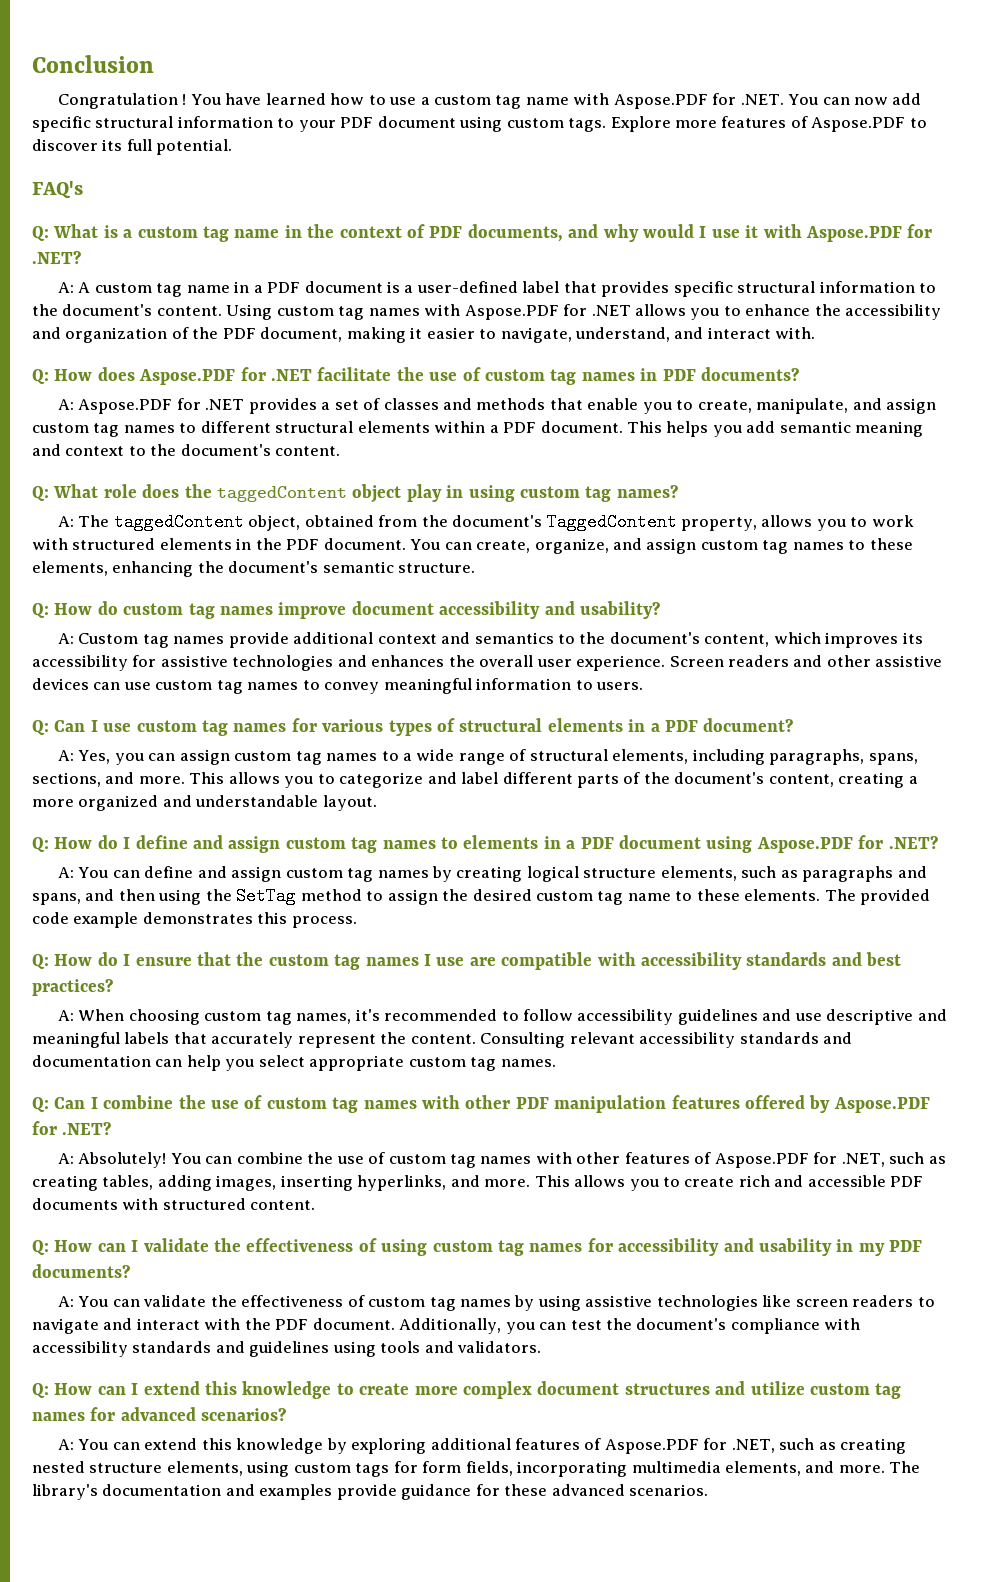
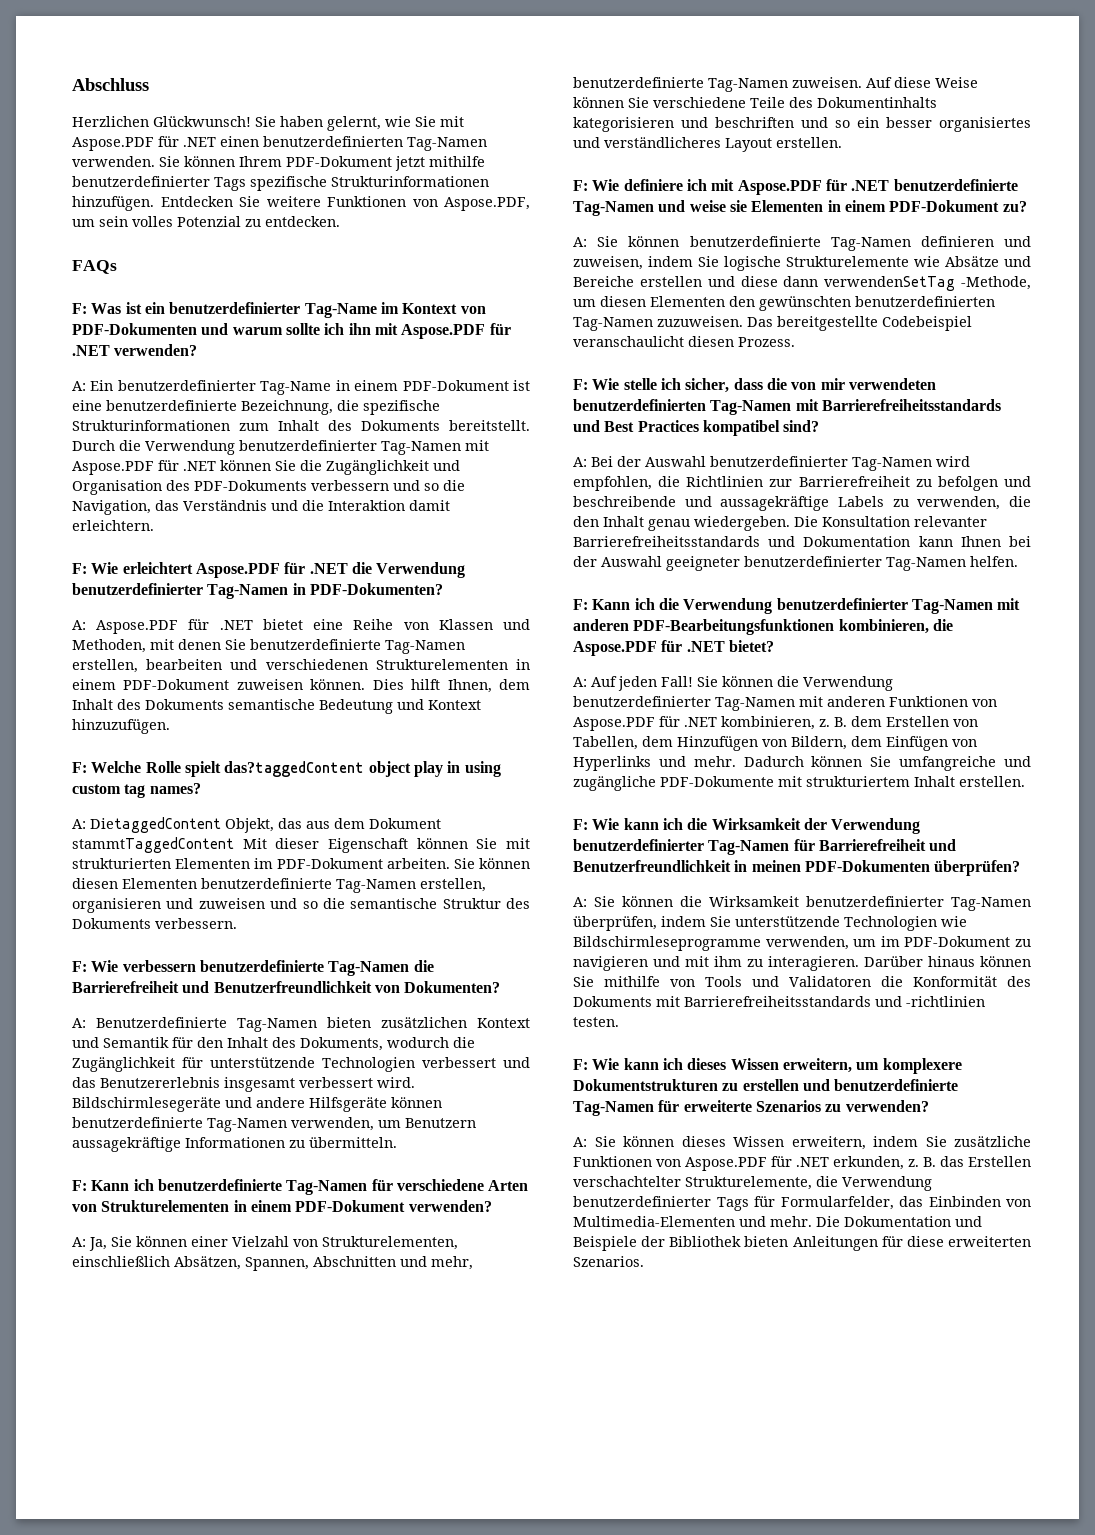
- Conclusion
- Congratulation ! You have learned how to use a custom tag name with Aspose.PDF for .NET. You can now add specific structural information to your PDF document using custom tags. Explore more features of Aspose.PDF to discover its full potential.
- FAQ's
- Q: What is a custom tag name in the context of PDF documents, and why would I use it with Aspose.PDF for .NET?
- A: A custom tag name in a PDF document is a user-defined label that provides specific structural information to the document's content. Using custom tag names with Aspose.PDF for .NET allows you to enhance the accessibility and organization of the PDF document, making it easier to navigate, understand, and interact with.
- Q: How does Aspose.PDF for .NET facilitate the use of custom tag names in PDF documents?
- A: Aspose.PDF for .NET provides a set of classes and methods that enable you to create, manipulate, and assign custom tag names to different structural elements within a PDF document. This helps you add semantic meaning and context to the document's content.
- Q: What role does the taggedContent object play in using custom tag names?
+ Abschluss
+ Herzlichen Glückwunsch! Sie haben gelernt, wie Sie mit Aspose.PDF für .NET einen benutzerdefinierten Tag-Namen verwenden. Sie können Ihrem PDF-Dokument jetzt mithilfe benutzerdefinierter Tags spezifische Strukturinformationen hinzufügen. Entdecken Sie weitere Funktionen von Aspose.PDF, um sein volles Potenzial zu entdecken.
+ FAQs
+ F: Was ist ein benutzerdefinierter Tag-Name im Kontext von PDF-Dokumenten und warum sollte ich ihn mit Aspose.PDF für .NET verwenden?
+ A: Ein benutzerdefinierter Tag-Name in einem PDF-Dokument ist eine benutzerdefinierte Bezeichnung, die spezifische Strukturinformationen zum Inhalt des Dokuments bereitstellt. Durch die Verwendung benutzerdefinierter Tag-Namen mit Aspose.PDF für .NET können Sie die Zugänglichkeit und Organisation des PDF-Dokuments verbessern und so die Navigation, das Verständnis und die Interaktion damit erleichtern.
+ F: Wie erleichtert Aspose.PDF für .NET die Verwendung benutzerdefinierter Tag-Namen in PDF-Dokumenten?
+ A: Aspose.PDF für .NET bietet eine Reihe von Klassen und Methoden, mit denen Sie benutzerdefinierte Tag-Namen erstellen, bearbeiten und verschiedenen Strukturelementen in einem PDF-Dokument zuweisen können. Dies hilft Ihnen, dem Inhalt des Dokuments semantische Bedeutung und Kontext hinzuzufügen.
+ F: Welche Rolle spielt das?taggedContent object play in using custom tag names?
- A: The taggedContent object, obtained from the document's TaggedContent property, allows you to work with structured elements in the PDF document. You can create, organize, and assign custom tag names to these elements, enhancing the document's semantic structure.
- Q: How do custom tag names improve document accessibility and usability?
- A: Custom tag names provide additional context and semantics to the document's content, which improves its accessibility for assistive technologies and enhances the overall user experience. Screen readers and other assistive devices can use custom tag names to convey meaningful information to users.
- Q: Can I use custom tag names for various types of structural elements in a PDF document?
- A: Yes, you can assign custom tag names to a wide range of structural elements, including paragraphs, spans, sections, and more. This allows you to categorize and label different parts of the document's content, creating a more organized and understandable layout.
- Q: How do I define and assign custom tag names to elements in a PDF document using Aspose.PDF for .NET?
- A: You can define and assign custom tag names by creating logical structure elements, such as paragraphs and spans, and then using the SetTag method to assign the desired custom tag name to these elements. The provided code example demonstrates this process.
- Q: How do I ensure that the custom tag names I use are compatible with accessibility standards and best practices?
- A: When choosing custom tag names, it's recommended to follow accessibility guidelines and use descriptive and meaningful labels that accurately represent the content. Consulting relevant accessibility standards and documentation can help you select appropriate custom tag names.
- Q: Can I combine the use of custom tag names with other PDF manipulation features offered by Aspose.PDF for .NET?
- A: Absolutely! You can combine the use of custom tag names with other features of Aspose.PDF for .NET, such as creating tables, adding images, inserting hyperlinks, and more. This allows you to create rich and accessible PDF documents with structured content.
- Q: How can I validate the effectiveness of using custom tag names for accessibility and usability in my PDF documents?
- A: You can validate the effectiveness of custom tag names by using assistive technologies like screen readers to navigate and interact with the PDF document. Additionally, you can test the document's compliance with accessibility standards and guidelines using tools and validators.
- Q: How can I extend this knowledge to create more complex document structures and utilize custom tag names for advanced scenarios?
- A: You can extend this knowledge by exploring additional features of Aspose.PDF for .NET, such as creating nested structure elements, using custom tags for form fields, incorporating multimedia elements, and more. The library's documentation and examples provide guidance for these advanced scenarios.
+ A: DietaggedContent Objekt, das aus dem Dokument stammtTaggedContent Mit dieser Eigenschaft können Sie mit strukturierten Elementen im PDF-Dokument arbeiten. Sie können diesen Elementen benutzerdefinierte Tag-Namen erstellen, organisieren und zuweisen und so die semantische Struktur des Dokuments verbessern.
+ F: Wie verbessern benutzerdefinierte Tag-Namen die Barrierefreiheit und Benutzerfreundlichkeit von Dokumenten?
+ A: Benutzerdefinierte Tag-Namen bieten zusätzlichen Kontext und Semantik für den Inhalt des Dokuments, wodurch die Zugänglichkeit für unterstützende Technologien verbessert und das Benutzererlebnis insgesamt verbessert wird. Bildschirmlesegeräte und andere Hilfsgeräte können benutzerdefinierte Tag-Namen verwenden, um Benutzern aussagekräftige Informationen zu übermitteln.
+ F: Kann ich benutzerdefinierte Tag-Namen für verschiedene Arten von Strukturelementen in einem PDF-Dokument verwenden?
+ A: Ja, Sie können einer Vielzahl von Strukturelementen, einschließlich Absätzen, Spannen, Abschnitten und mehr, benutzerdefinierte Tag-Namen zuweisen. Auf diese Weise können Sie verschiedene Teile des Dokumentinhalts kategorisieren und beschriften und so ein besser organisiertes und verständlicheres Layout erstellen.
+ F: Wie definiere ich mit Aspose.PDF für .NET benutzerdefinierte Tag-Namen und weise sie Elementen in einem PDF-Dokument zu?
+ A: Sie können benutzerdefinierte Tag-Namen definieren und zuweisen, indem Sie logische Strukturelemente wie Absätze und Bereiche erstellen und diese dann verwendenSetTag -Methode, um diesen Elementen den gewünschten benutzerdefinierten Tag-Namen zuzuweisen. Das bereitgestellte Codebeispiel veranschaulicht diesen Prozess.
+ F: Wie stelle ich sicher, dass die von mir verwendeten benutzerdefinierten Tag-Namen mit Barrierefreiheitsstandards und Best Practices kompatibel sind?
+ A: Bei der Auswahl benutzerdefinierter Tag-Namen wird empfohlen, die Richtlinien zur Barrierefreiheit zu befolgen und beschreibende und aussagekräftige Labels zu verwenden, die den Inhalt genau wiedergeben. Die Konsultation relevanter Barrierefreiheitsstandards und Dokumentation kann Ihnen bei der Auswahl geeigneter benutzerdefinierter Tag-Namen helfen.
+ F: Kann ich die Verwendung benutzerdefinierter Tag-Namen mit anderen PDF-Bearbeitungsfunktionen kombinieren, die Aspose.PDF für .NET bietet?
+ A: Auf jeden Fall! Sie können die Verwendung benutzerdefinierter Tag-Namen mit anderen Funktionen von Aspose.PDF für .NET kombinieren, z. B. dem Erstellen von Tabellen, dem Hinzufügen von Bildern, dem Einfügen von Hyperlinks und mehr. Dadurch können Sie umfangreiche und zugängliche PDF-Dokumente mit strukturiertem Inhalt erstellen.
+ F: Wie kann ich die Wirksamkeit der Verwendung benutzerdefinierter Tag-Namen für Barrierefreiheit und Benutzerfreundlichkeit in meinen PDF-Dokumenten überprüfen?
+ A: Sie können die Wirksamkeit benutzerdefinierter Tag-Namen überprüfen, indem Sie unterstützende Technologien wie Bildschirmleseprogramme verwenden, um im PDF-Dokument zu navigieren und mit ihm zu interagieren. Darüber hinaus können Sie mithilfe von Tools und Validatoren die Konformität des Dokuments mit Barrierefreiheitsstandards und -richtlinien testen.
+ F: Wie kann ich dieses Wissen erweitern, um komplexere Dokumentstrukturen zu erstellen und benutzerdefinierte Tag-Namen für erweiterte Szenarios zu verwenden?
+ A: Sie können dieses Wissen erweitern, indem Sie zusätzliche Funktionen von Aspose.PDF für .NET erkunden, z. B. das Erstellen verschachtelter Strukturelemente, die Verwendung benutzerdefinierter Tags für Formularfelder, das Einbinden von Multimedia-Elementen und mehr. Die Dokumentation und Beispiele der Bibliothek bieten Anleitungen für diese erweiterten Szenarios.

